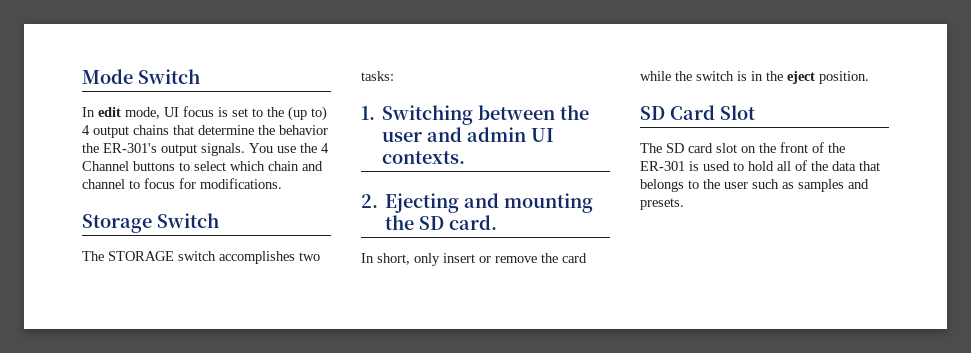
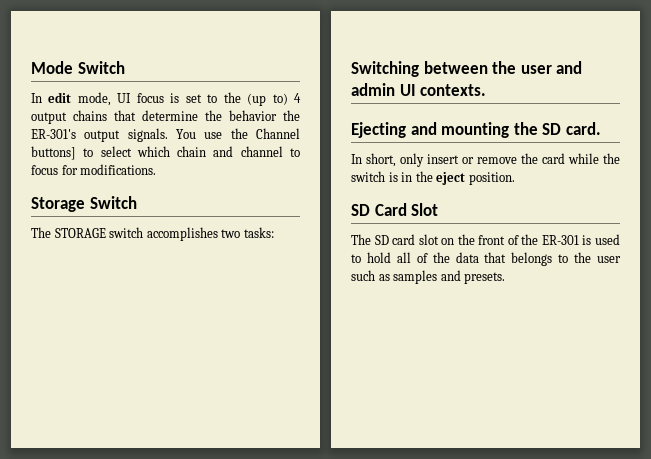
- You use the 4 Channel buttons to select which chain and channel to focus for modifications.
+ You use the Channel buttons] to select which chain and channel to focus for modifications.
- 1. Switching between the user and admin UI contexts.
+ Switching between the user and admin UI contexts.
- 2. Ejecting and mounting the SD card.
+ Ejecting and mounting the SD card.

